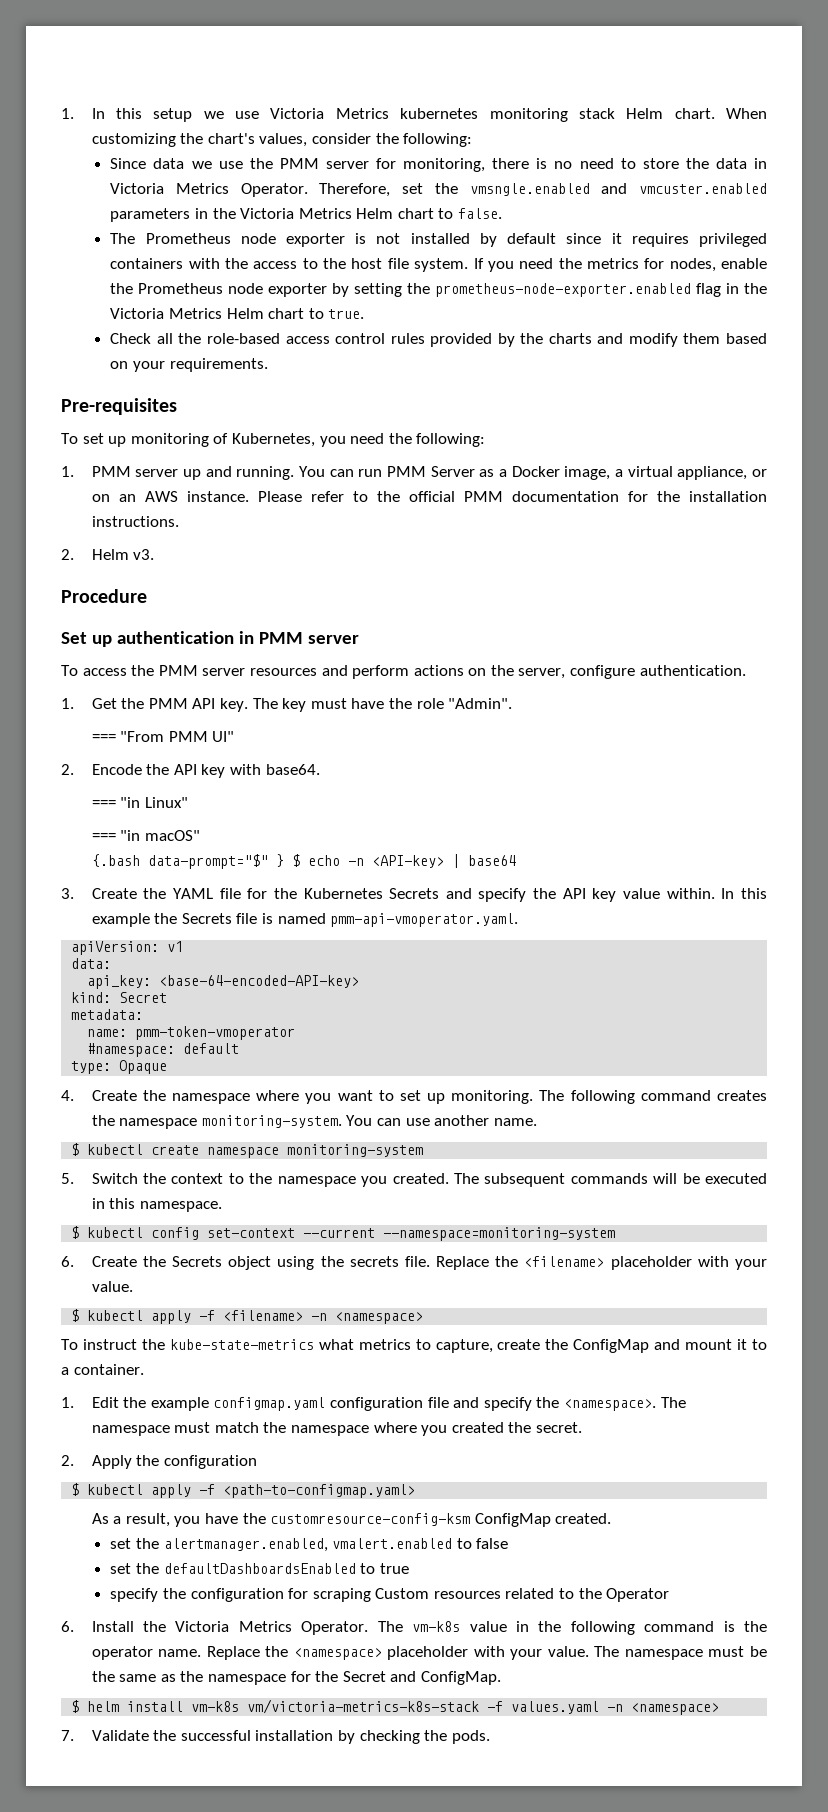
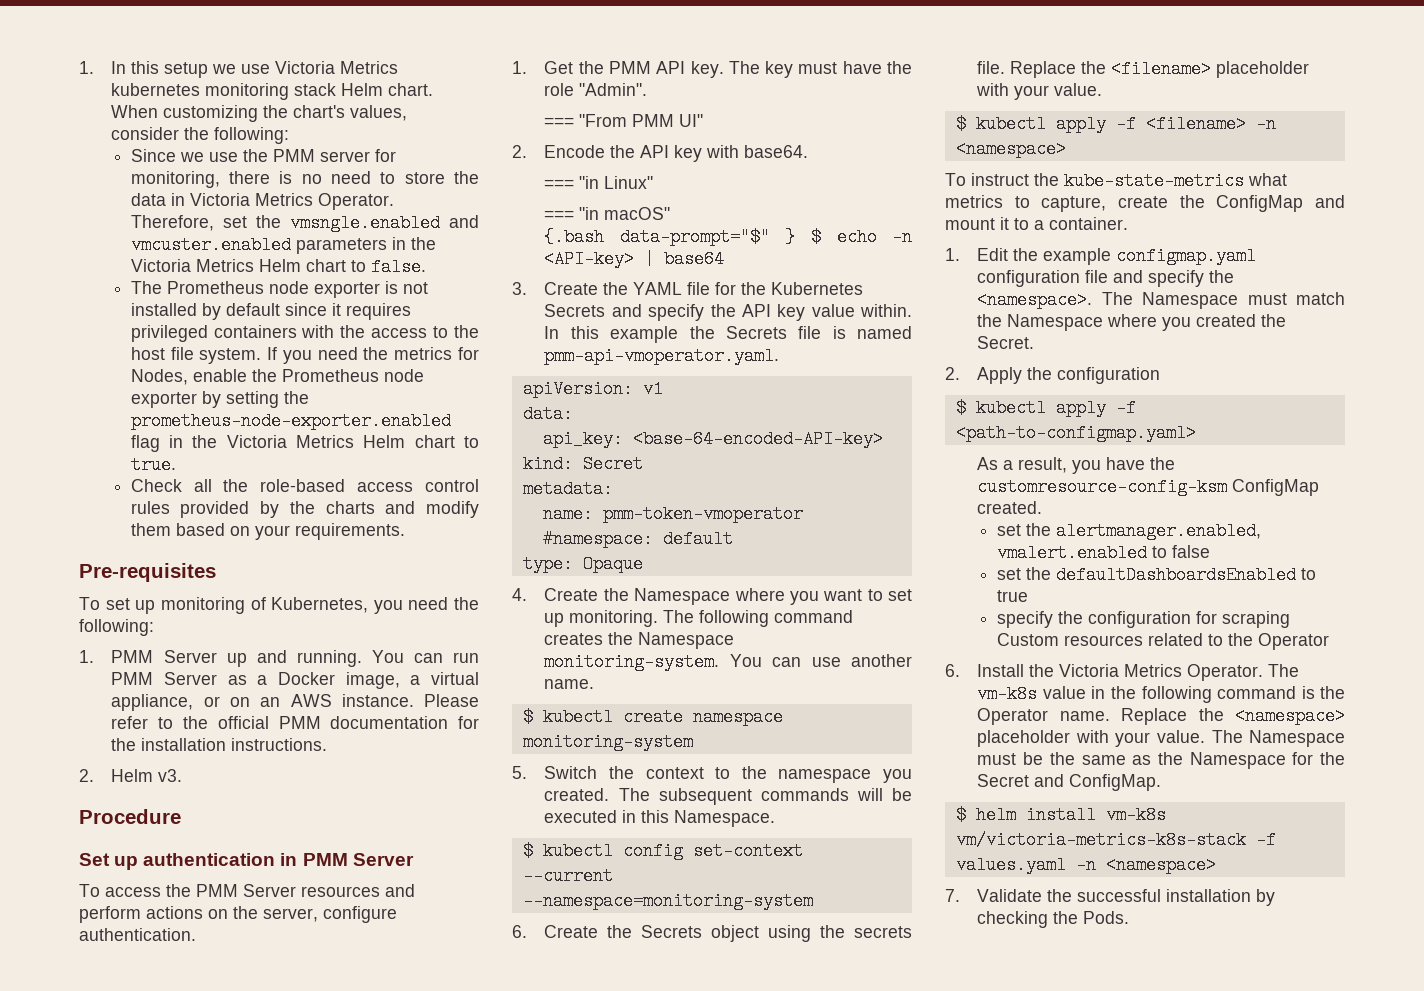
- Since data we use the PMM server for monitoring, there is no need to store the data in Victoria Metrics Operator.
+ Since we use the PMM server for monitoring, there is no need to store the data in Victoria Metrics Operator.
- If you need the metrics for nodes, enable the Prometheus node exporter by setting the prometheus-node-exporter.enabled flag in the Victoria Metrics Helm chart to true.
+ If you need the metrics for Nodes, enable the Prometheus node exporter by setting the prometheus-node-exporter.enabled flag in the Victoria Metrics Helm chart to true.
- 1. PMM server up and running.
+ 1. PMM Server up and running.
- Set up authentication in PMM server
+ Set up authentication in PMM Server
- To access the PMM server resources and perform actions on the server, configure authentication.
+ To access the PMM Server resources and perform actions on the server, configure authentication.
- 4. Create the namespace where you want to set up monitoring.
+ 4. Create the Namespace where you want to set up monitoring.
- The following command creates the namespace monitoring-system.
+ The following command creates the Namespace monitoring-system.
- The subsequent commands will be executed in this namespace.
+ The subsequent commands will be executed in this Namespace.
- The namespace must match the namespace where you created the secret.
+ The Namespace must match the Namespace where you created the Secret.
- The vm-k8s value in the following command is the operator name.
+ The vm-k8s value in the following command is the Operator name.
- The namespace must be the same as the namespace for the Secret and ConfigMap.
+ The Namespace must be the same as the Namespace for the Secret and ConfigMap.
- 7. Validate the successful installation by checking the pods.
+ 7. Validate the successful installation by checking the Pods.

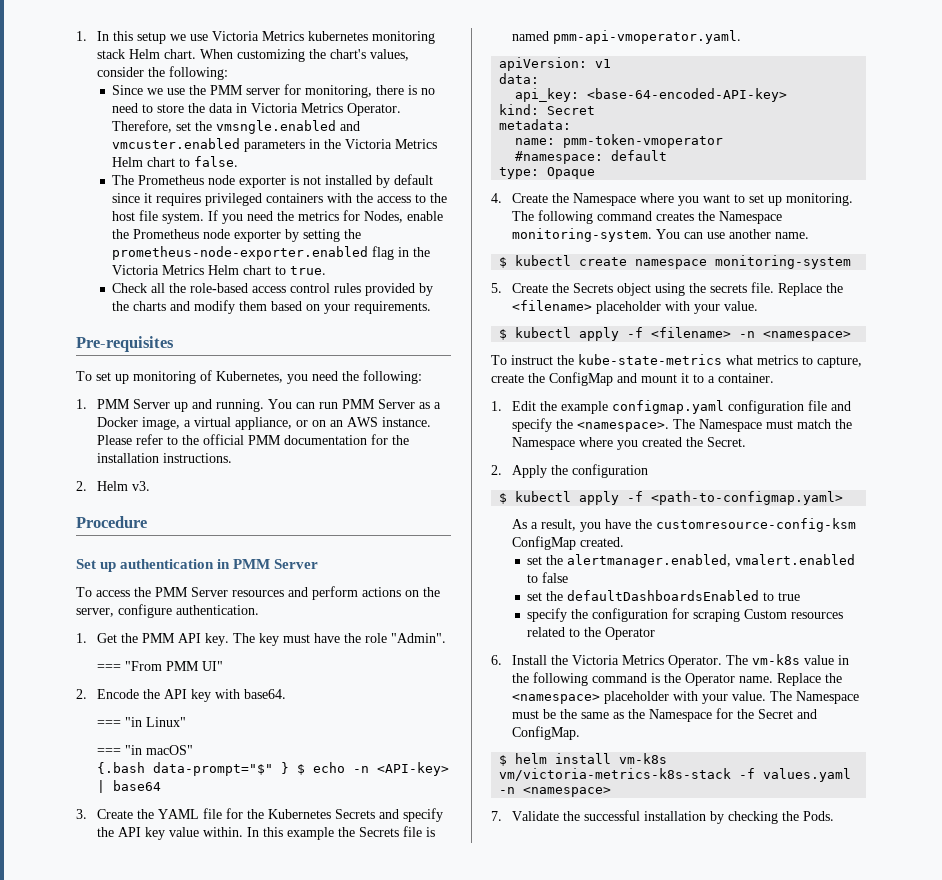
- 5. Switch the context to the namespace you created. The subsequent commands will be executed in this Namespace.
- $ kubectl config set-context --current --namespace=monitoring-system
- 6. Create the Secrets object using the secrets file.
+ 5. Create the Secrets object using the secrets file.

